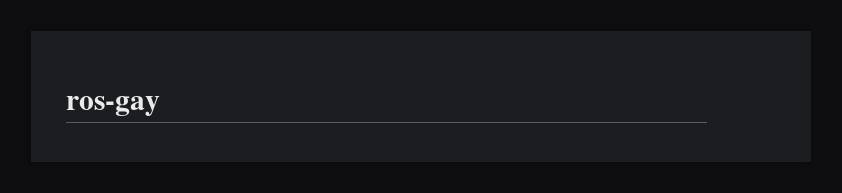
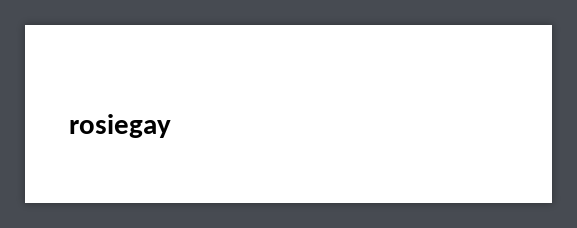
- ros-gay
+ rosiegay

